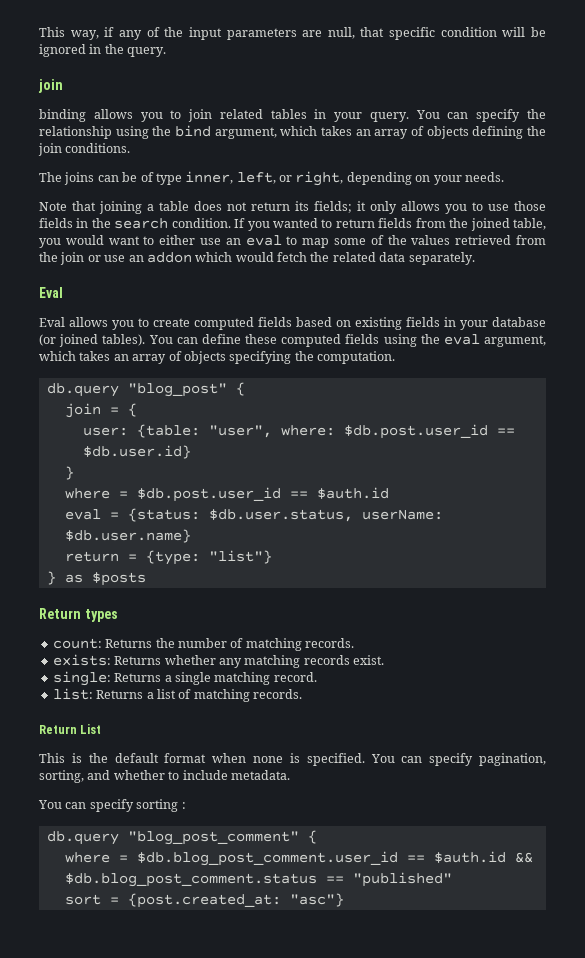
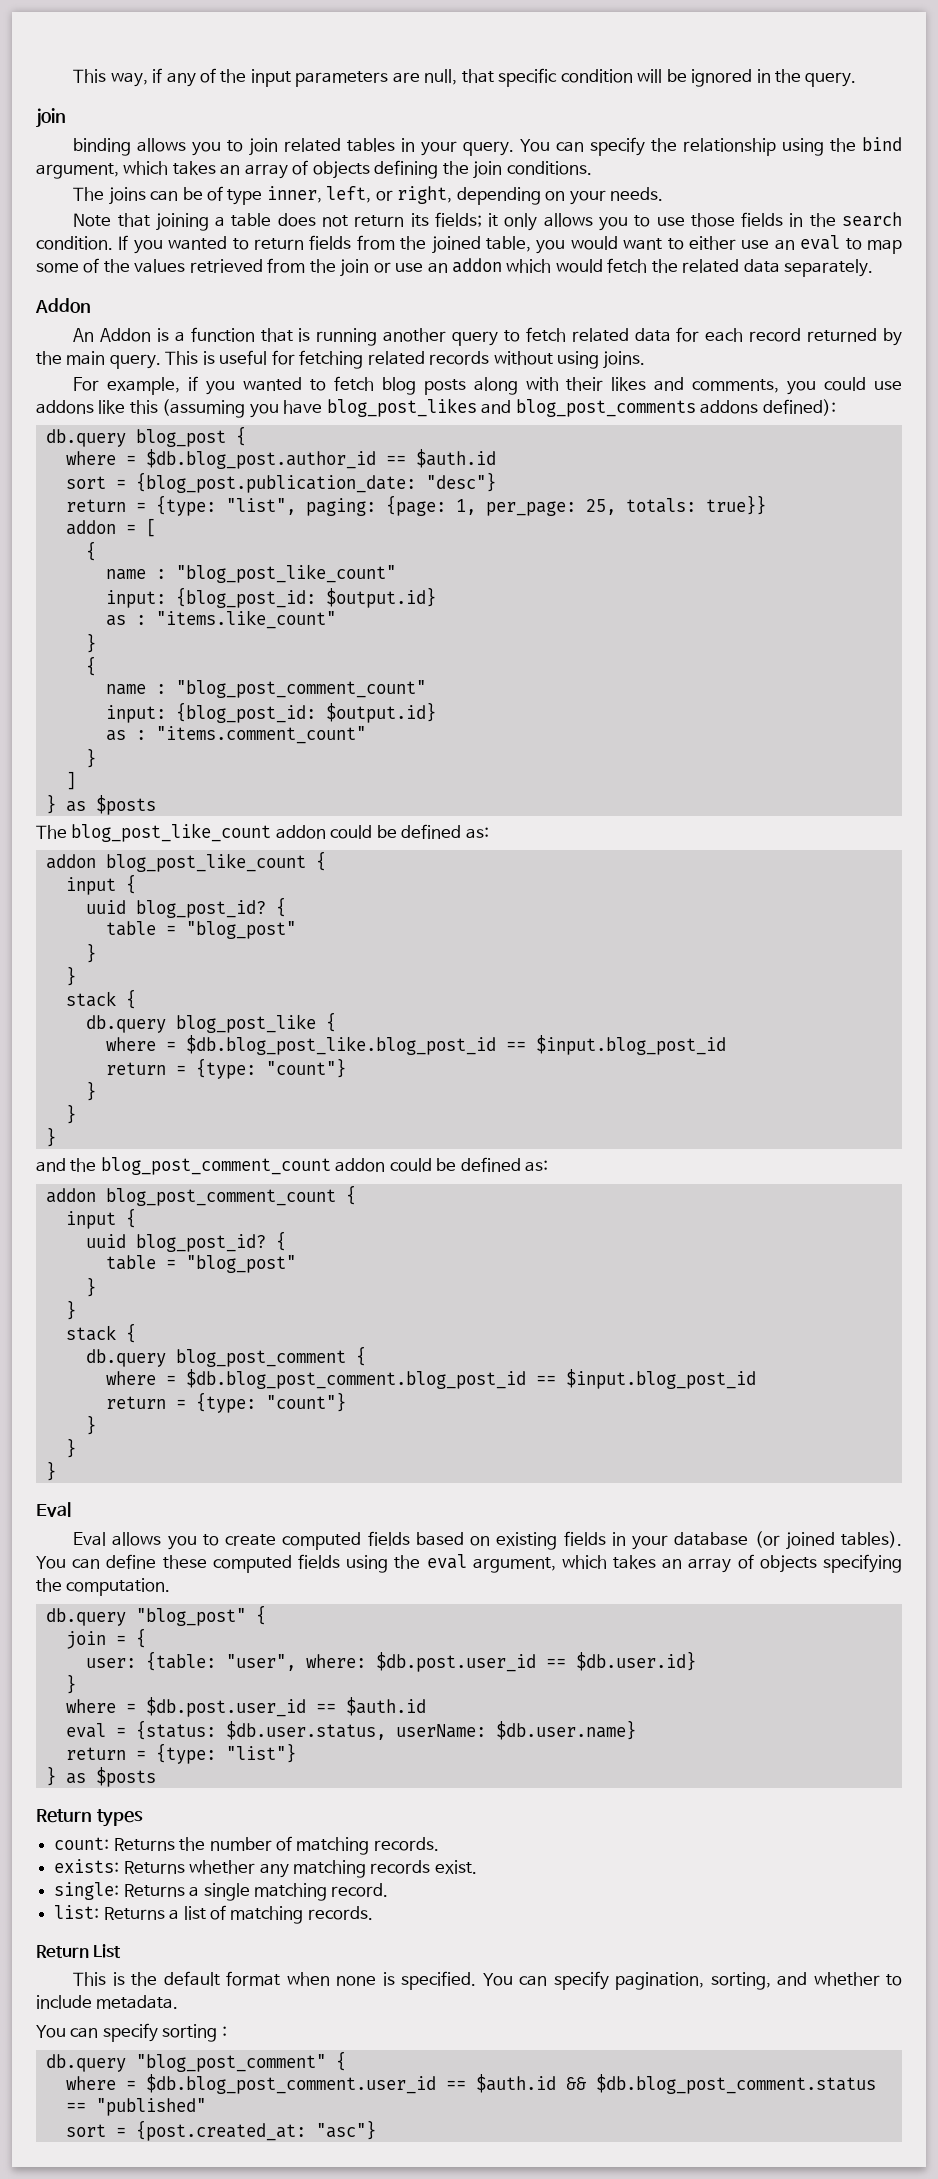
  If you wanted to return fields from the joined table, you would want to either use an eval to map some of the values retrieved from the join or use an addon which would fetch the related data separately.
+ Addon
+ An Addon is a function that is running another query to fetch related data for each record returned by the main query. This is useful for fetching related records without using joins.
+ For example, if you wanted to fetch blog posts along with their likes and comments, you could use addons like this (assuming you have blog_post_likes and blog_post_comments addons defined):
+ db.query blog_post {
+ where = $db.blog_post.author_id == $auth.id
+ sort = {blog_post.publication_date: "desc"}
+ return = {type: "list", paging: {page: 1, per_page: 25, totals: true}}
+ addon = [
+ {
+ name : "blog_post_like_count"
+ input: {blog_post_id: $output.id}
+ as : "items.like_count"
+ }
+ {
+ name : "blog_post_comment_count"
+ input: {blog_post_id: $output.id}
+ as : "items.comment_count"
+ }
+ ]
+ } as $posts
+ The blog_post_like_count addon could be defined as:
+ addon blog_post_like_count {
+ input {
+ uuid blog_post_id? {
+ table = "blog_post"
+ }
+ }
+ stack {
+ db.query blog_post_like {
+ where = $db.blog_post_like.blog_post_id == $input.blog_post_id
+ return = {type: "count"}
+ }
+ }
+ }
+ and the blog_post_comment_count addon could be defined as:
+ addon blog_post_comment_count {
+ input {
+ uuid blog_post_id? {
+ table = "blog_post"
+ }
+ }
+ stack {
+ db.query blog_post_comment {
+ where = $db.blog_post_comment.blog_post_id == $input.blog_post_id
+ return = {type: "count"}
+ }
+ }
+ }

